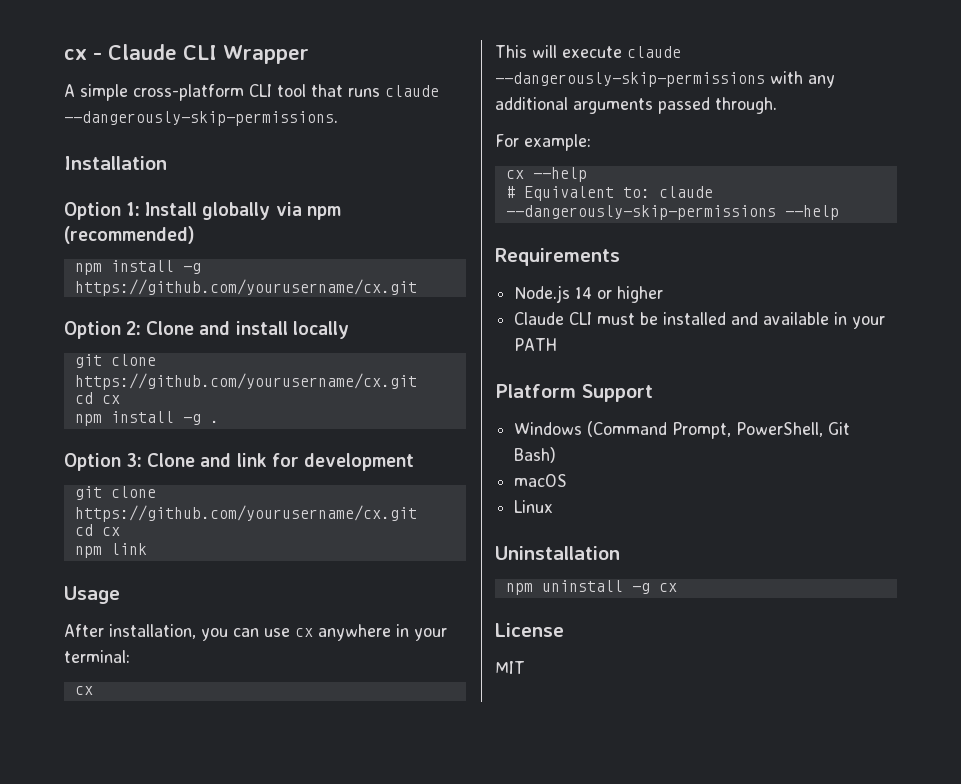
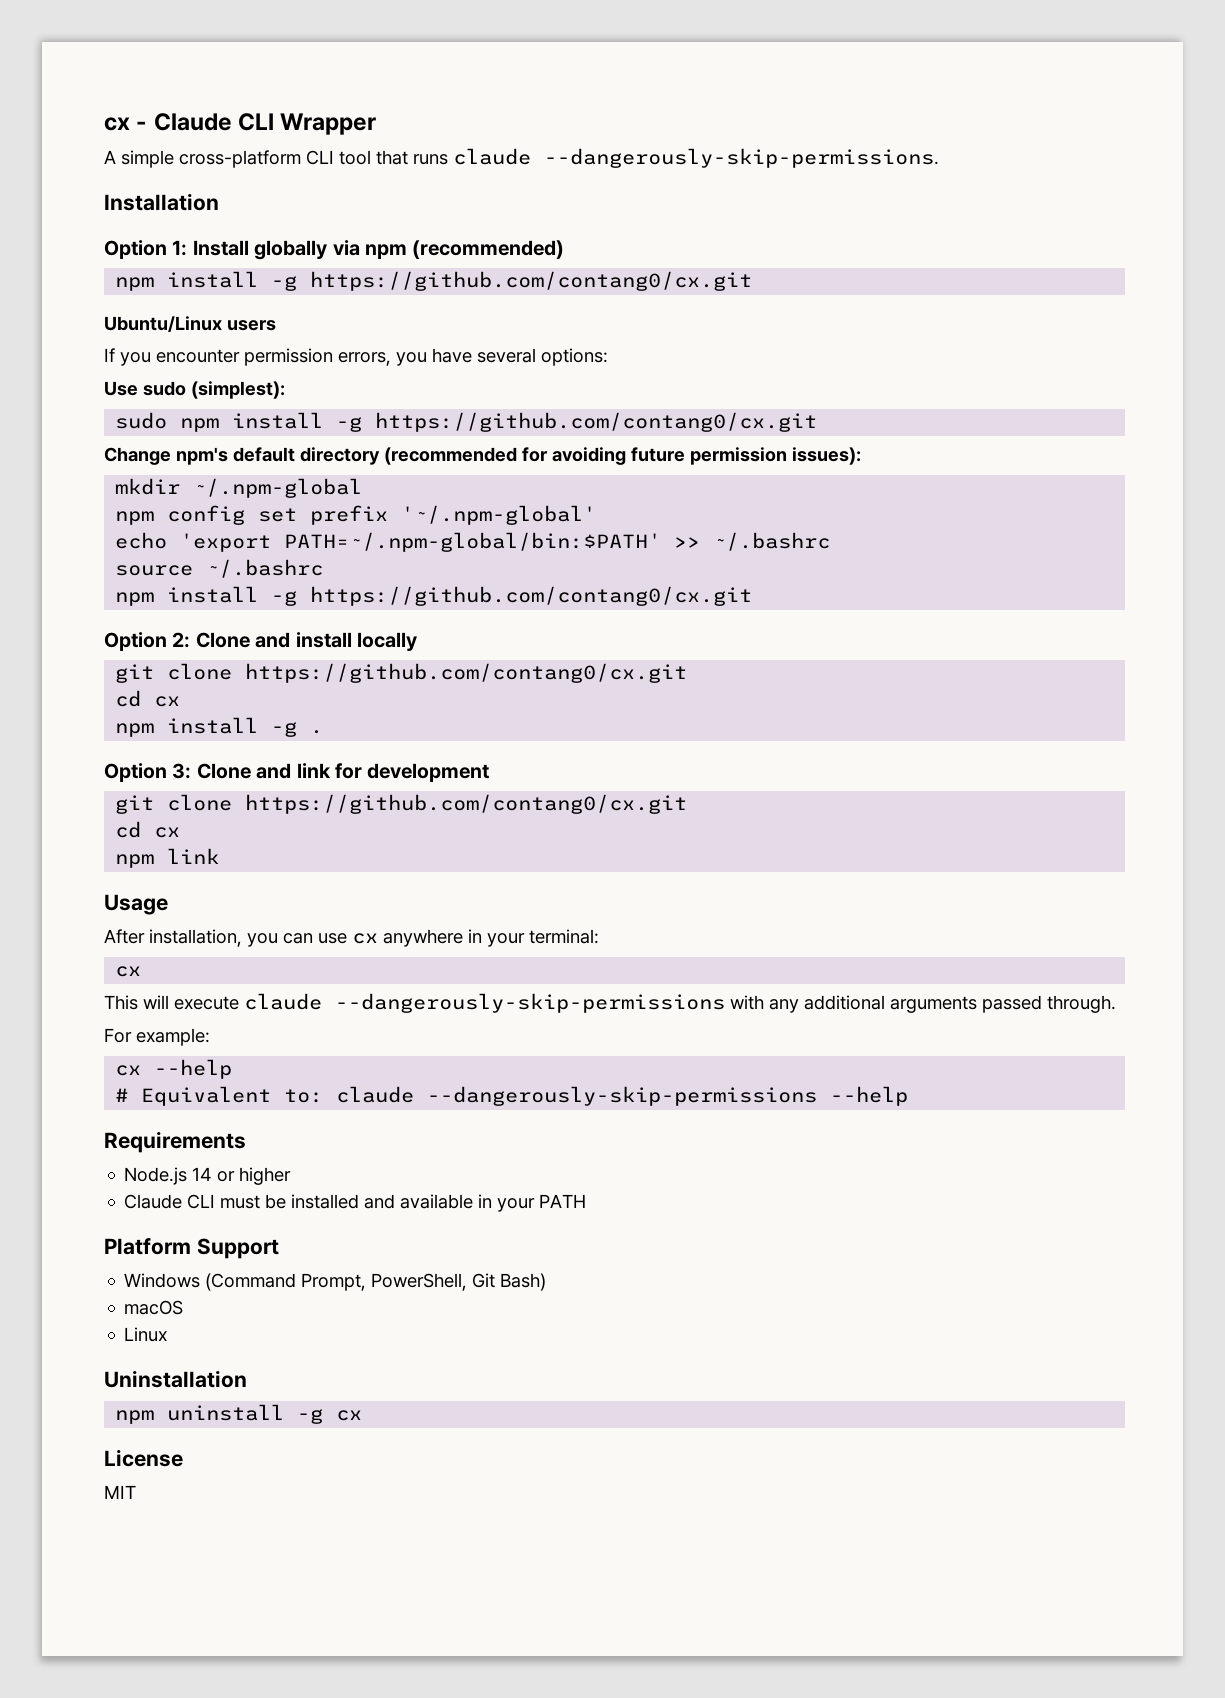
  Option 1: Install globally via npm (recommended)
- npm install -g https://github.com/yourusername/cx.git
+ npm install -g https://github.com/contang0/cx.git
+ Ubuntu/Linux users
+ If you encounter permission errors, you have several options:
+ Use sudo (simplest):
+ sudo npm install -g https://github.com/contang0/cx.git
+ Change npm's default directory (recommended for avoiding future permission issues):
+ mkdir ~/.npm-global
+ npm config set prefix '~/.npm-global'
+ echo 'export PATH=~/.npm-global/bin:$PATH' >> ~/.bashrc
+ source ~/.bashrc
+ npm install -g https://github.com/contang0/cx.git
  Option 2: Clone and install locally
- git clone https://github.com/yourusername/cx.git
+ git clone https://github.com/contang0/cx.git
  Option 3: Clone and link for development
- git clone https://github.com/yourusername/cx.git
+ git clone https://github.com/contang0/cx.git

